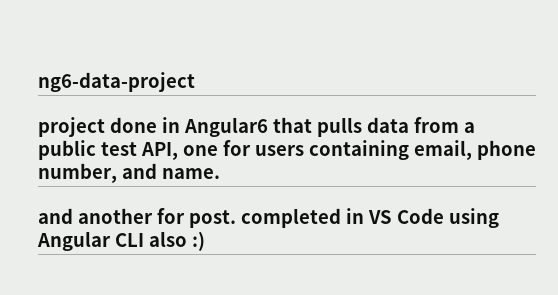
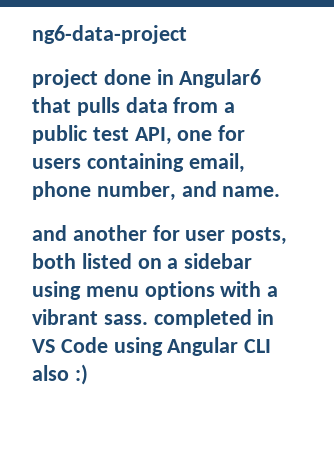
- and another for post. completed in VS Code using Angular CLI also :)
+ and another for user posts, both listed on a sidebar using menu options with a vibrant sass. completed in VS Code using Angular CLI also :)

